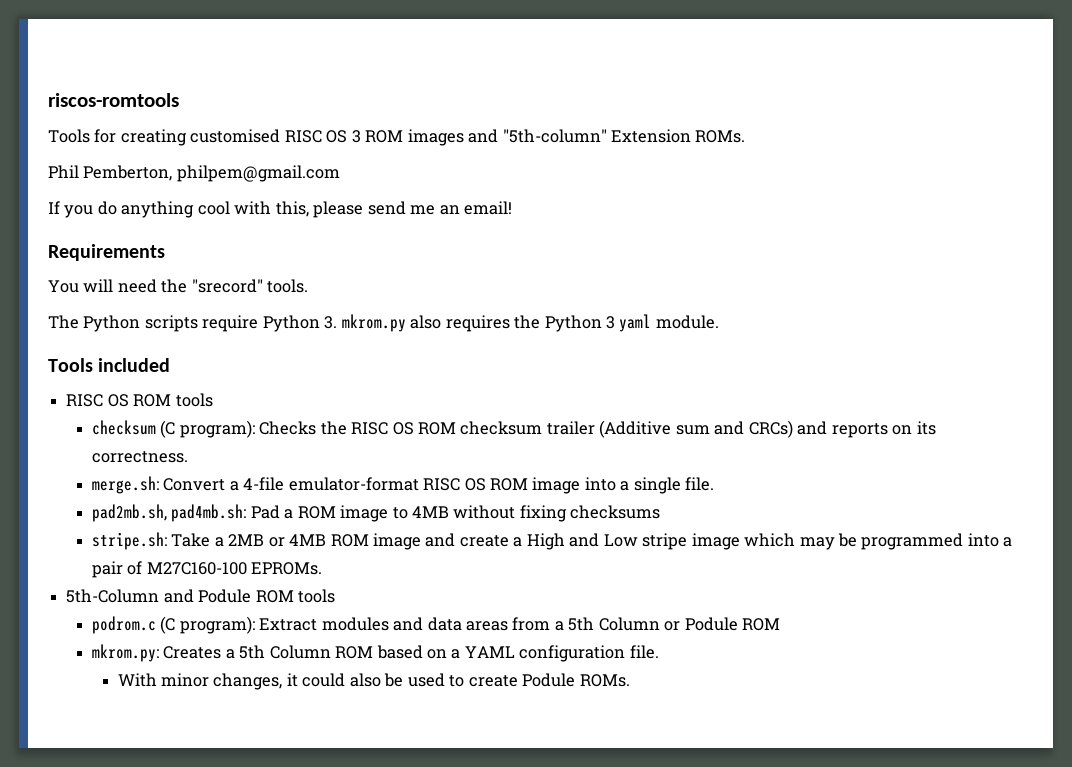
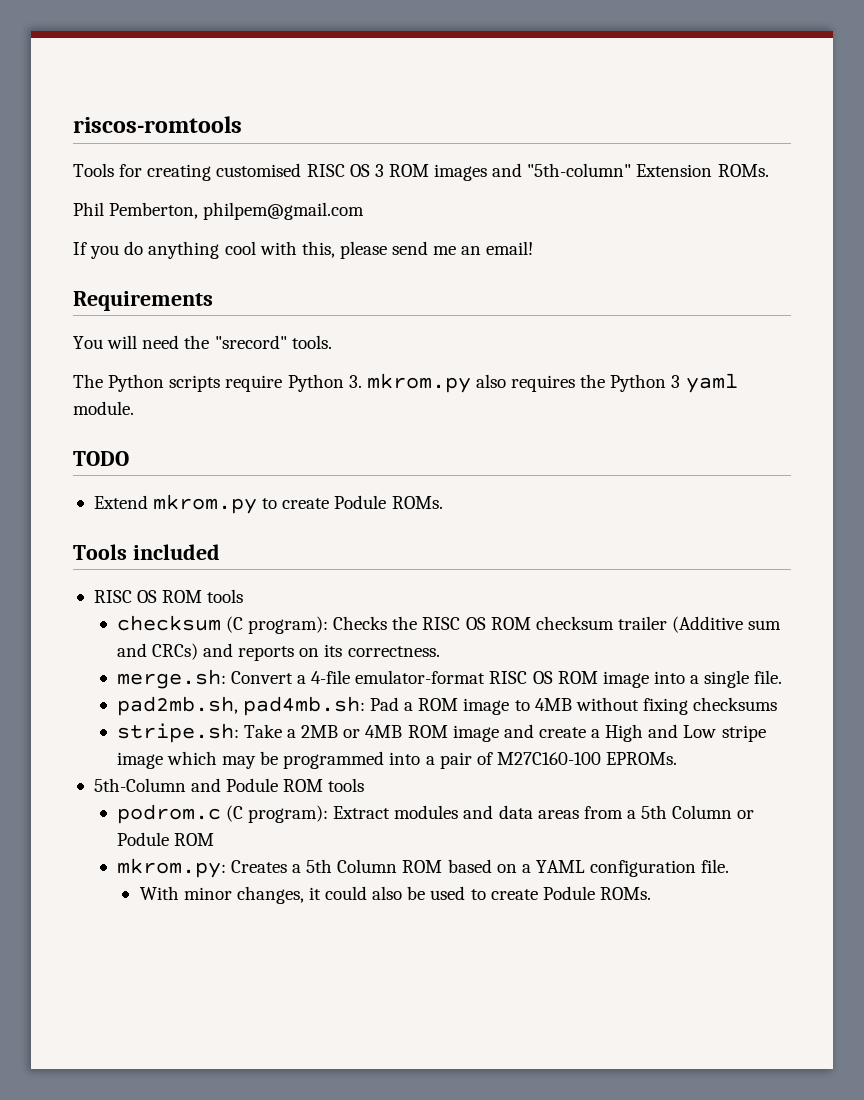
+ TODO
+ Extend mkrom.py to create Podule ROMs.

